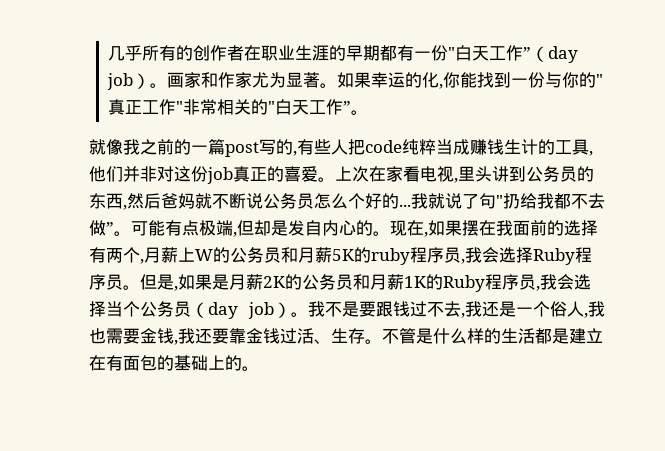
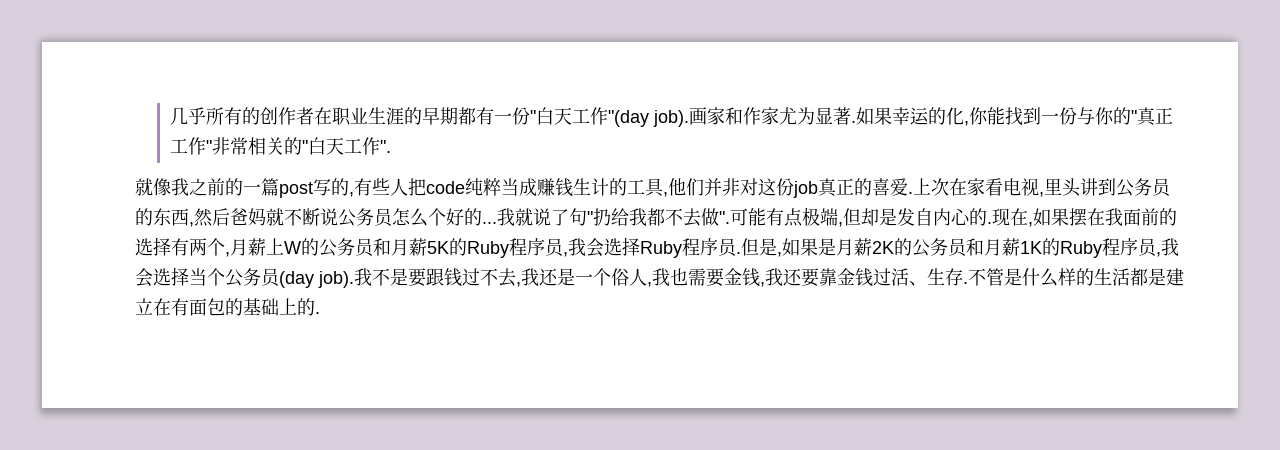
- 几乎所有的创作者在职业生涯的早期都有一份"白天工作”（day job）。
+ 几乎所有的创作者在职业生涯的早期都有一份"白天工作"(day job).
- 画家和作家尤为显著。
+ 画家和作家尤为显著.
- 如果幸运的化,你能找到一份与你的"真正工作"非常相关的"白天工作”。
+ 如果幸运的化,你能找到一份与你的"真正工作"非常相关的"白天工作".
- 就像我之前的一篇post写的,有些人把code纯粹当成赚钱生计的工具,他们并非对这份job真正的喜爱。
+ 就像我之前的一篇post写的,有些人把code纯粹当成赚钱生计的工具,他们并非对这份job真正的喜爱.
- 我就说了句"扔给我都不去做”。
+ 我就说了句"扔给我都不去做".
- 可能有点极端,但却是发自内心的。
+ 可能有点极端,但却是发自内心的.
- 现在,如果摆在我面前的选择有两个,月薪上W的公务员和月薪5K的ruby程序员,我会选择Ruby程序员。
+ 现在,如果摆在我面前的选择有两个,月薪上W的公务员和月薪5K的Ruby程序员,我会选择Ruby程序员.
- 但是,如果是月薪2K的公务员和月薪1K的Ruby程序员,我会选择当个公务员（day job）。
+ 但是,如果是月薪2K的公务员和月薪1K的Ruby程序员,我会选择当个公务员(day job).
- 我不是要跟钱过不去,我还是一个俗人,我也需要金钱,我还要靠金钱过活、生存。
+ 我不是要跟钱过不去,我还是一个俗人,我也需要金钱,我还要靠金钱过活、生存.
- 不管是什么样的生活都是建立在有面包的基础上的。
+ 不管是什么样的生活都是建立在有面包的基础上的.

